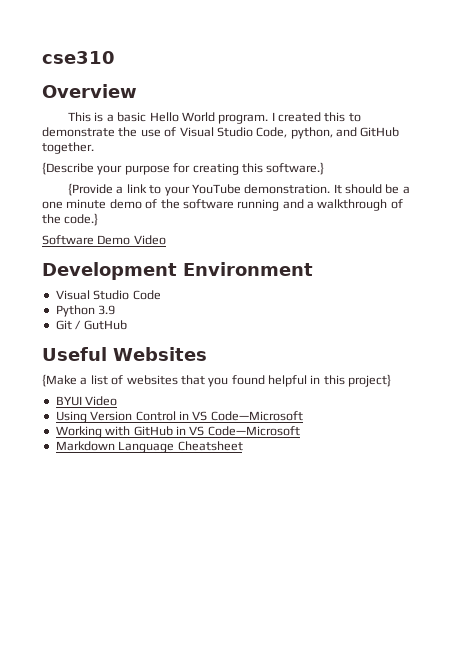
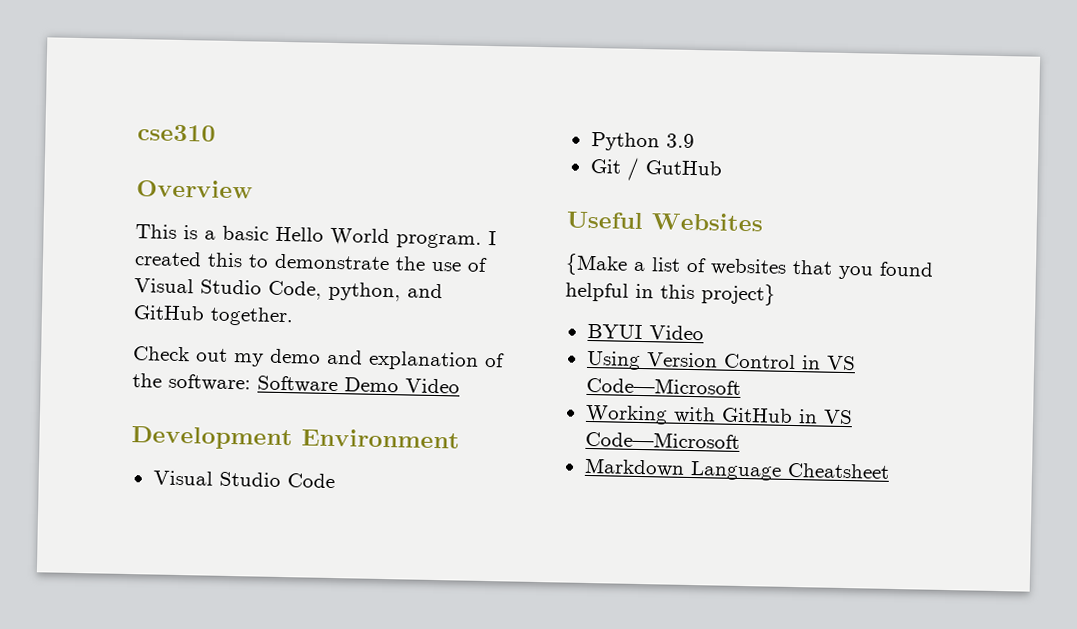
- {Describe your purpose for creating this software.}
- {Provide a link to your YouTube demonstration. It should be a one minute demo of the software running and a walkthrough of the code.}
- Software Demo Video
+ Check out my demo and explanation of the software: Software Demo Video

